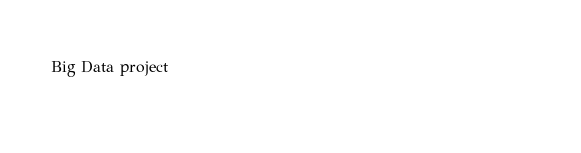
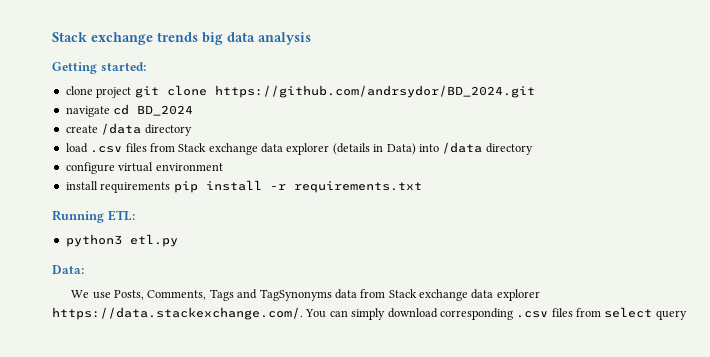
- Big Data project
+ Stack exchange trends big data analysis
+ Getting started:
+ clone project git clone https://github.com/andrsydor/BD_2024.git
+ navigate cd BD_2024
+ create /data directory
+ load .csv files from Stack exchange data explorer (details in Data) into /data directory
+ configure virtual environment
+ install requirements pip install -r requirements.txt
+ Running ETL:
+ python3 etl.py
+ Data:
+ We use Posts, Comments, Tags and TagSynonyms data from Stack exchange data explorer https://data.stackexchange.com/. You can simply download corresponding .csv files from select query

